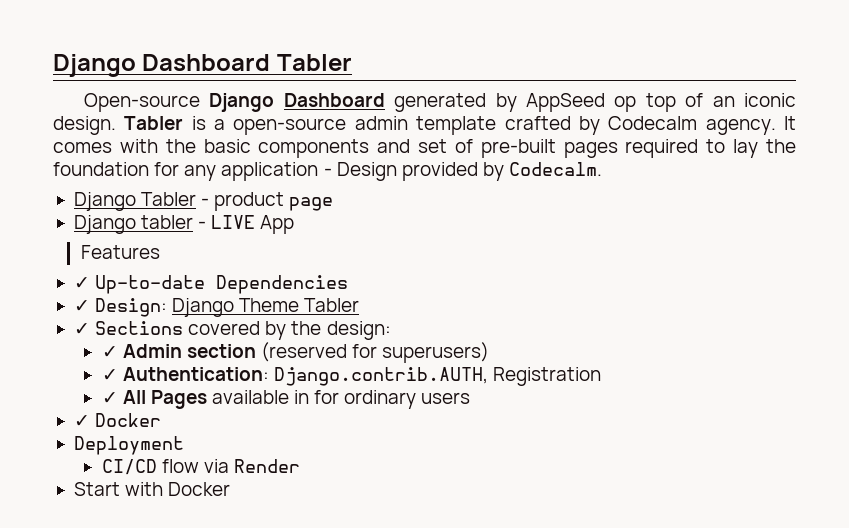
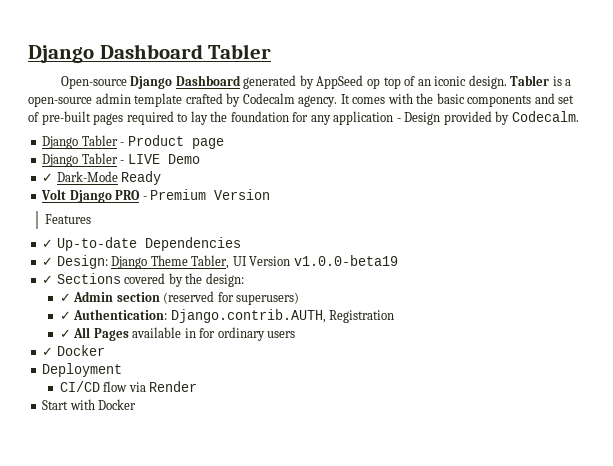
- Django Tabler - product page
+ Django Tabler - Product page
- Django tabler - LIVE App
+ Django Tabler - LIVE Demo
+ ✓ Dark-Mode Ready
+ Volt Django PRO - Premium Version
- ✓ Design: Django Theme Tabler
+ ✓ Design: Django Theme Tabler, UI Version v1.0.0-beta19

